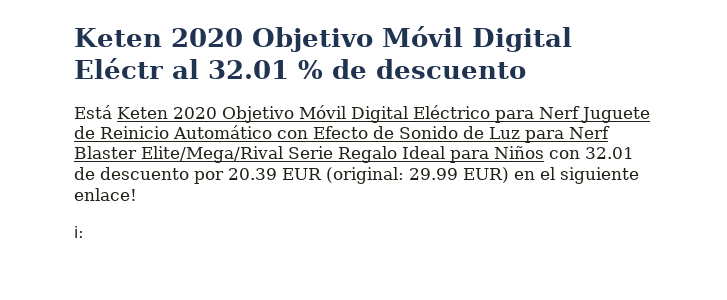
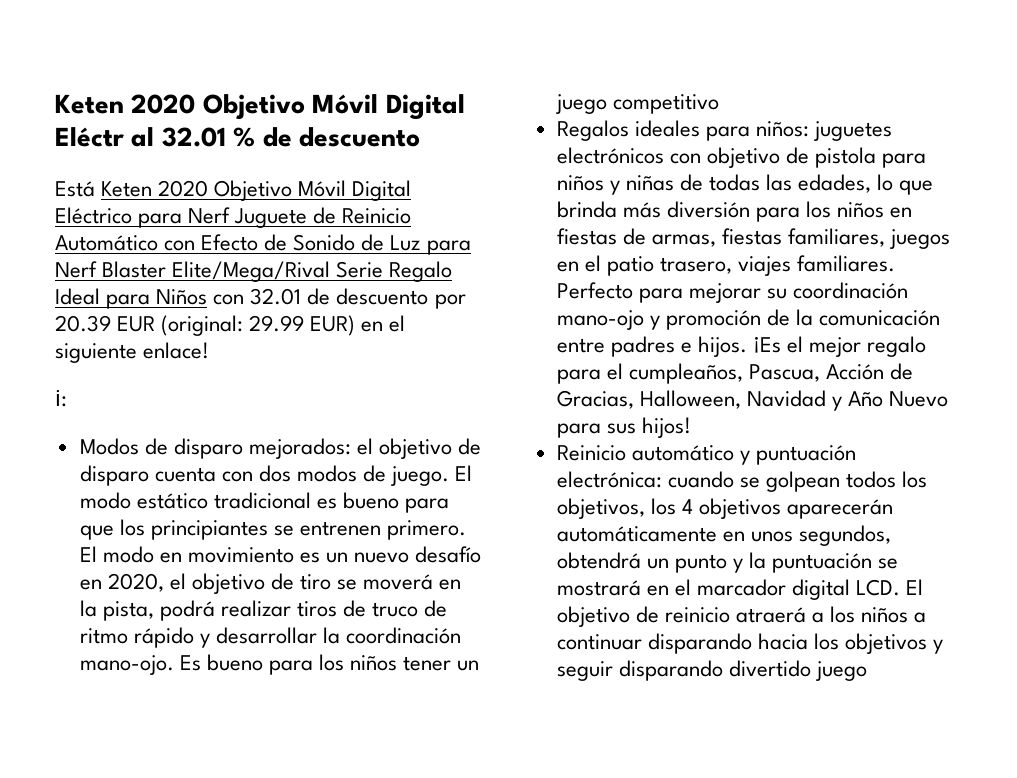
+ Modos de disparo mejorados: el objetivo de disparo cuenta con dos modos de juego. El modo estático tradicional es bueno para que los principiantes se entrenen primero. El modo en movimiento es un nuevo desafío en 2020, el objetivo de tiro se moverá en la pista, podrá realizar tiros de truco de ritmo rápido y desarrollar la coordinación mano-ojo. Es bueno para los niños tener un juego competitivo
+ Regalos ideales para niños: juguetes electrónicos con objetivo de pistola para niños y niñas de todas las edades, lo que brinda más diversión para los niños en fiestas de armas, fiestas familiares, juegos en el patio trasero, viajes familiares. Perfecto para mejorar su coordinación mano-ojo y promoción de la comunicación entre padres e hijos. ¡Es el mejor regalo para el cumpleaños, Pascua, Acción de Gracias, Halloween, Navidad y Año Nuevo para sus hijos!
+ Reinicio automático y puntuación electrónica: cuando se golpean todos los objetivos, los 4 objetivos aparecerán automáticamente en unos segundos, obtendrá un punto y la puntuación se mostrará en el marcador digital LCD. El objetivo de reinicio atraerá a los niños a continuar disparando hacia los objetivos y seguir disparando divertido juego

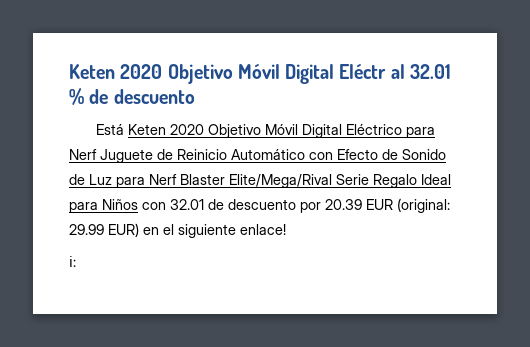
- Modos de disparo mejorados: el objetivo de disparo cuenta con dos modos de juego. El modo estático tradicional es bueno para que los principiantes se entrenen primero. El modo en movimiento es un nuevo desafío en 2020, el objetivo de tiro se moverá en la pista, podrá realizar tiros de truco de ritmo rápido y desarrollar la coordinación mano-ojo. Es bueno para los niños tener un juego competitivo
- Regalos ideales para niños: juguetes electrónicos con objetivo de pistola para niños y niñas de todas las edades, lo que brinda más diversión para los niños en fiestas de armas, fiestas familiares, juegos en el patio trasero, viajes familiares. Perfecto para mejorar su coordinación mano-ojo y promoción de la comunicación entre padres e hijos. ¡Es el mejor regalo para el cumpleaños, Pascua, Acción de Gracias, Halloween, Navidad y Año Nuevo para sus hijos!
- Reinicio automático y puntuación electrónica: cuando se golpean todos los objetivos, los 4 objetivos aparecerán automáticamente en unos segundos, obtendrá un punto y la puntuación se mostrará en el marcador digital LCD. El objetivo de reinicio atraerá a los niños a continuar disparando hacia los objetivos y seguir disparando divertido juego

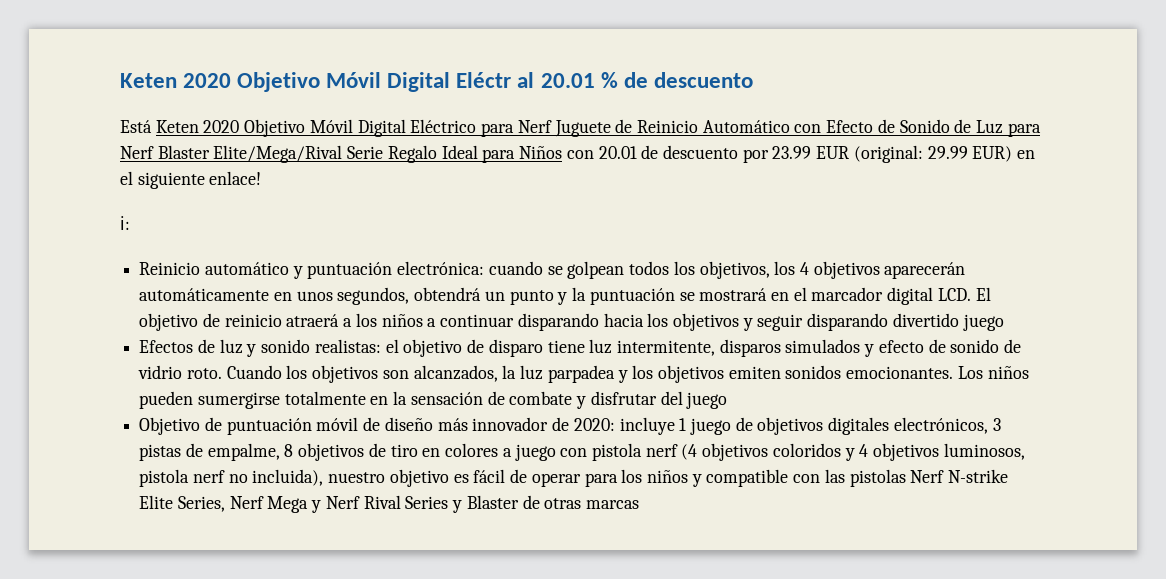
- Keten 2020 Objetivo Móvil Digital Eléctr al 32.01 % de descuento
+ Keten 2020 Objetivo Móvil Digital Eléctr al 20.01 % de descuento
- Está Keten 2020 Objetivo Móvil Digital Eléctrico para Nerf Juguete de Reinicio Automático con Efecto de Sonido de Luz para Nerf Blaster Elite/Mega/Rival Serie Regalo Ideal para Niños con 32.01 de descuento por 20.39 EUR (original: 29.99 EUR) en el siguiente enlace!
+ Está Keten 2020 Objetivo Móvil Digital Eléctrico para Nerf Juguete de Reinicio Automático con Efecto de Sonido de Luz para Nerf Blaster Elite/Mega/Rival Serie Regalo Ideal para Niños con 20.01 de descuento por 23.99 EUR (original: 29.99 EUR) en el siguiente enlace!
+ Reinicio automático y puntuación electrónica: cuando se golpean todos los objetivos, los 4 objetivos aparecerán automáticamente en unos segundos, obtendrá un punto y la puntuación se mostrará en el marcador digital LCD. El objetivo de reinicio atraerá a los niños a continuar disparando hacia los objetivos y seguir disparando divertido juego
+ Efectos de luz y sonido realistas: el objetivo de disparo tiene luz intermitente, disparos simulados y efecto de sonido de vidrio roto. Cuando los objetivos son alcanzados, la luz parpadea y los objetivos emiten sonidos emocionantes. Los niños pueden sumergirse totalmente en la sensación de combate y disfrutar del juego
+ Objetivo de puntuación móvil de diseño más innovador de 2020: incluye 1 juego de objetivos digitales electrónicos, 3 pistas de empalme, 8 objetivos de tiro en colores a juego con pistola nerf (4 objetivos coloridos y 4 objetivos luminosos, pistola nerf no incluida), nuestro objetivo es fácil de operar para los niños y compatible con las pistolas Nerf N-strike Elite Series, Nerf Mega y Nerf Rival Series y Blaster de otras marcas

